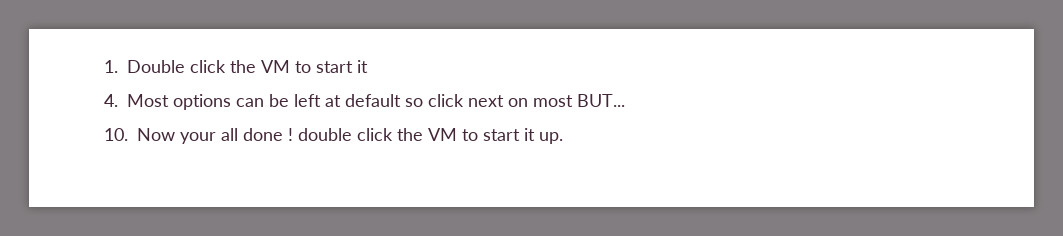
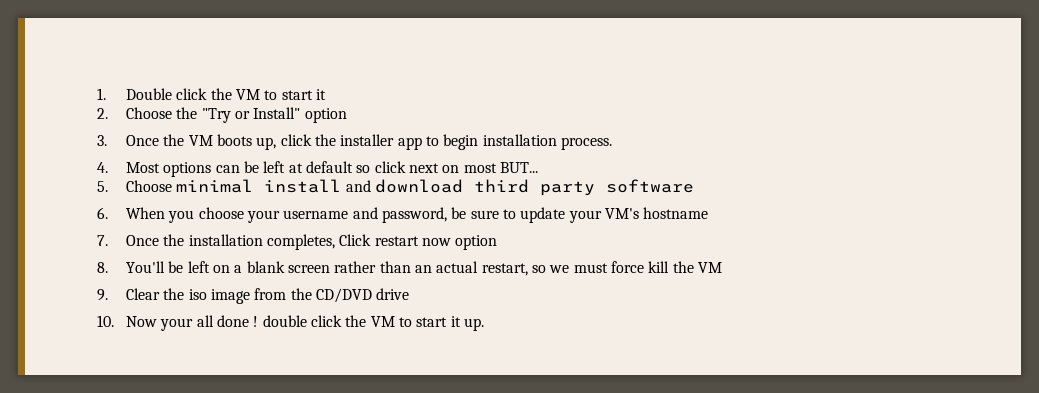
+ 2. Choose the "Try or Install" option
+ 3. Once the VM boots up, click the installer app to begin installation process.
+ 5. Choose minimal install and download third party software
+ 6. When you choose your username and password, be sure to update your VM's hostname
+ 7. Once the installation completes, Click restart now option
+ 8. You'll be left on a blank screen rather than an actual restart, so we must force kill the VM
+ 9. Clear the iso image from the CD/DVD drive

